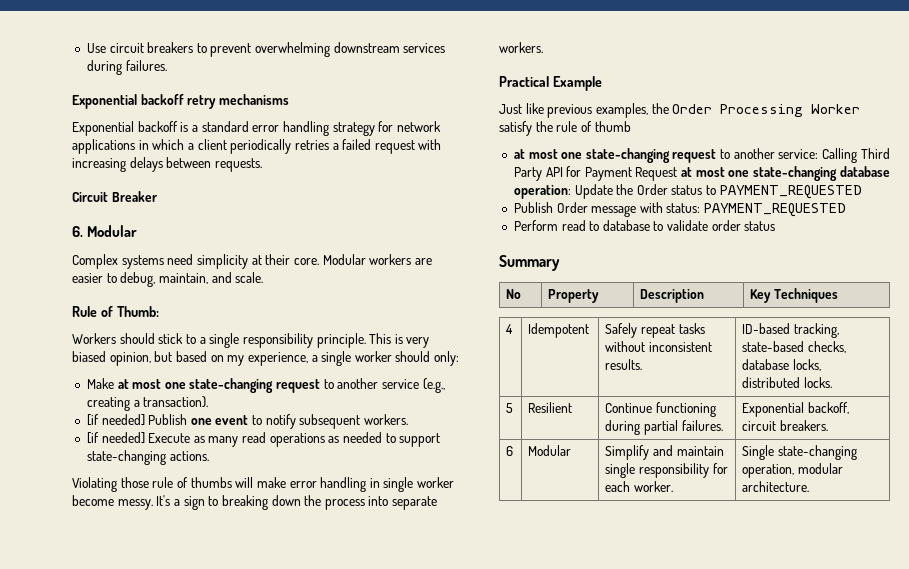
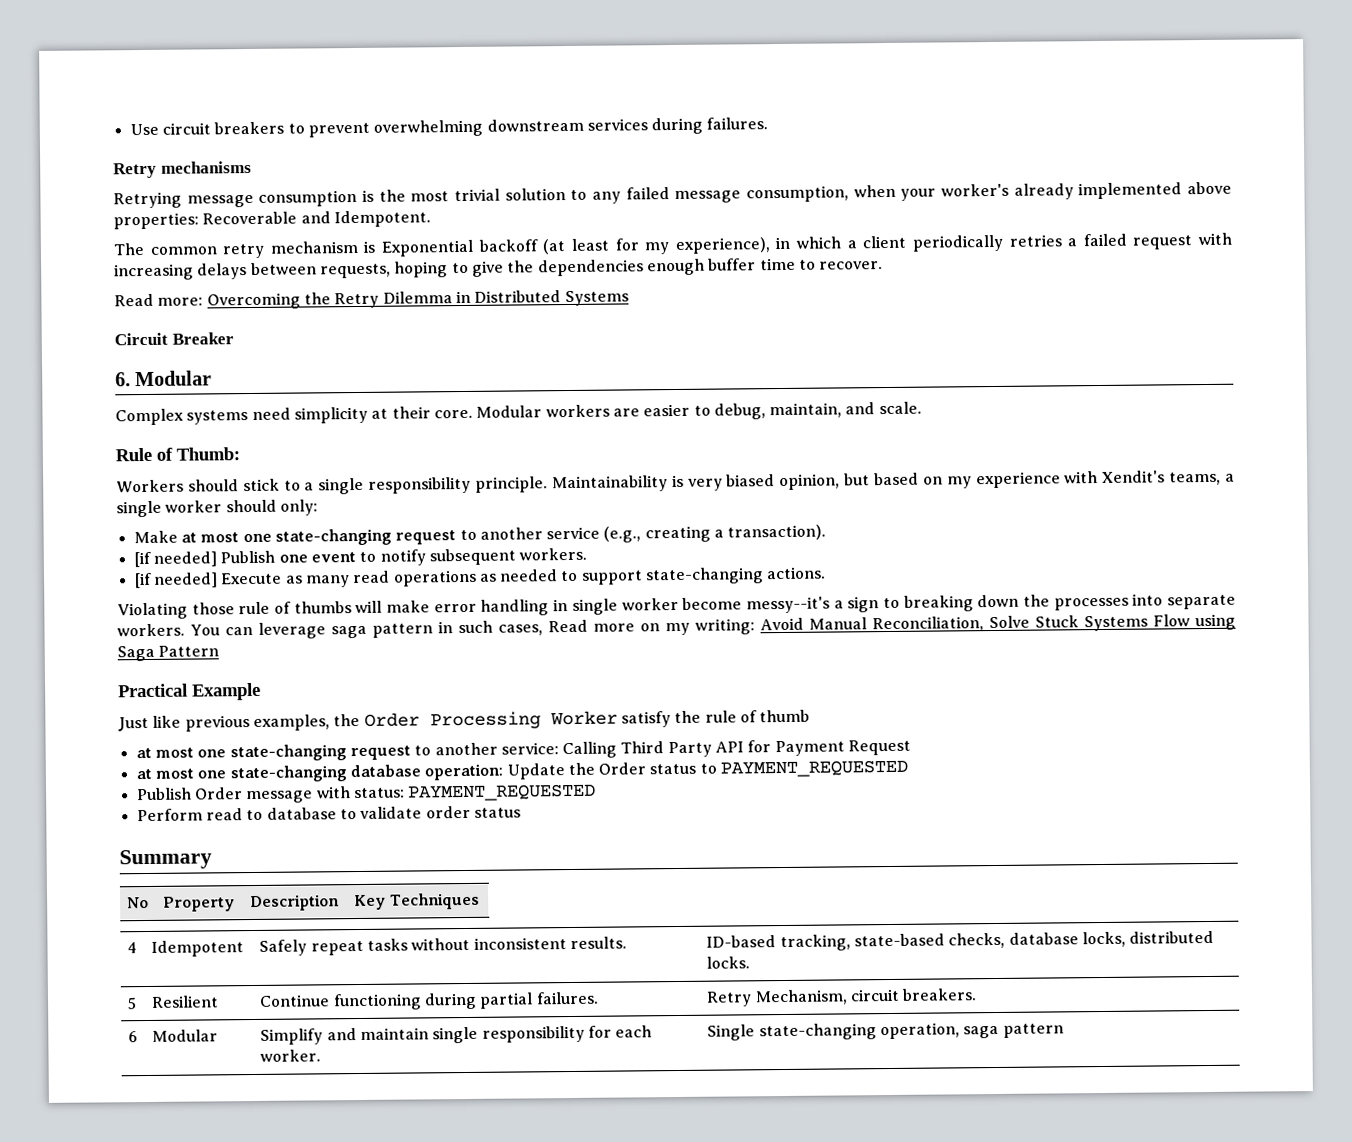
- Exponential backoff retry mechanisms
- Exponential backoff is a standard error handling strategy for network applications in which a client periodically retries a failed request with increasing delays between requests.
+ Retry mechanisms
+ Retrying message consumption is the most trivial solution to any failed message consumption, when your worker's already implemented above properties: Recoverable and Idempotent.
+ The common retry mechanism is Exponential backoff (at least for my experience), in which a client periodically retries a failed request with increasing delays between requests, hoping to give the dependencies enough buffer time to recover.
+ Read more: Overcoming the Retry Dilemma in Distributed Systems
- This is very biased opinion, but based on my experience, a single worker should only:
+ Maintainability is very biased opinion, but based on my experience with Xendit's teams, a single worker should only:
- Violating those rule of thumbs will make error handling in single worker become messy. It's a sign to breaking down the process into separate workers.
+ Violating those rule of thumbs will make error handling in single worker become messy--it's a sign to breaking down the processes into separate workers. You can leverage saga pattern in such cases, Read more on my writing: Avoid Manual Reconciliation, Solve Stuck Systems Flow using Saga Pattern
- at most one state-changing request to another service: Calling Third Party API for Payment Request at most one state-changing database operation: Update the Order status to PAYMENT_REQUESTED
+ at most one state-changing request to another service: Calling Third Party API for Payment Request
+ at most one state-changing database operation: Update the Order status to PAYMENT_REQUESTED
- 5 | Resilient | Continue functioning during partial failures. | Exponential backoff, circuit breakers.
+ 5 | Resilient | Continue functioning during partial failures. | Retry Mechanism, circuit breakers.
- 6 | Modular | Simplify and maintain single responsibility for each worker. | Single state-changing operation, modular architecture.
+ 6 | Modular | Simplify and maintain single responsibility for each worker. | Single state-changing operation, saga pattern

